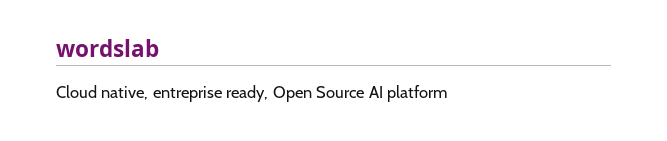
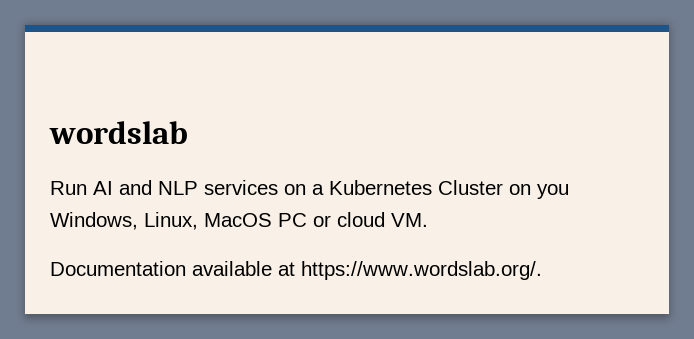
- Cloud native, entreprise ready, Open Source AI platform
+ Run AI and NLP services on a Kubernetes Cluster on you Windows, Linux, MacOS PC or cloud VM.
+ Documentation available at https://www.wordslab.org/.

